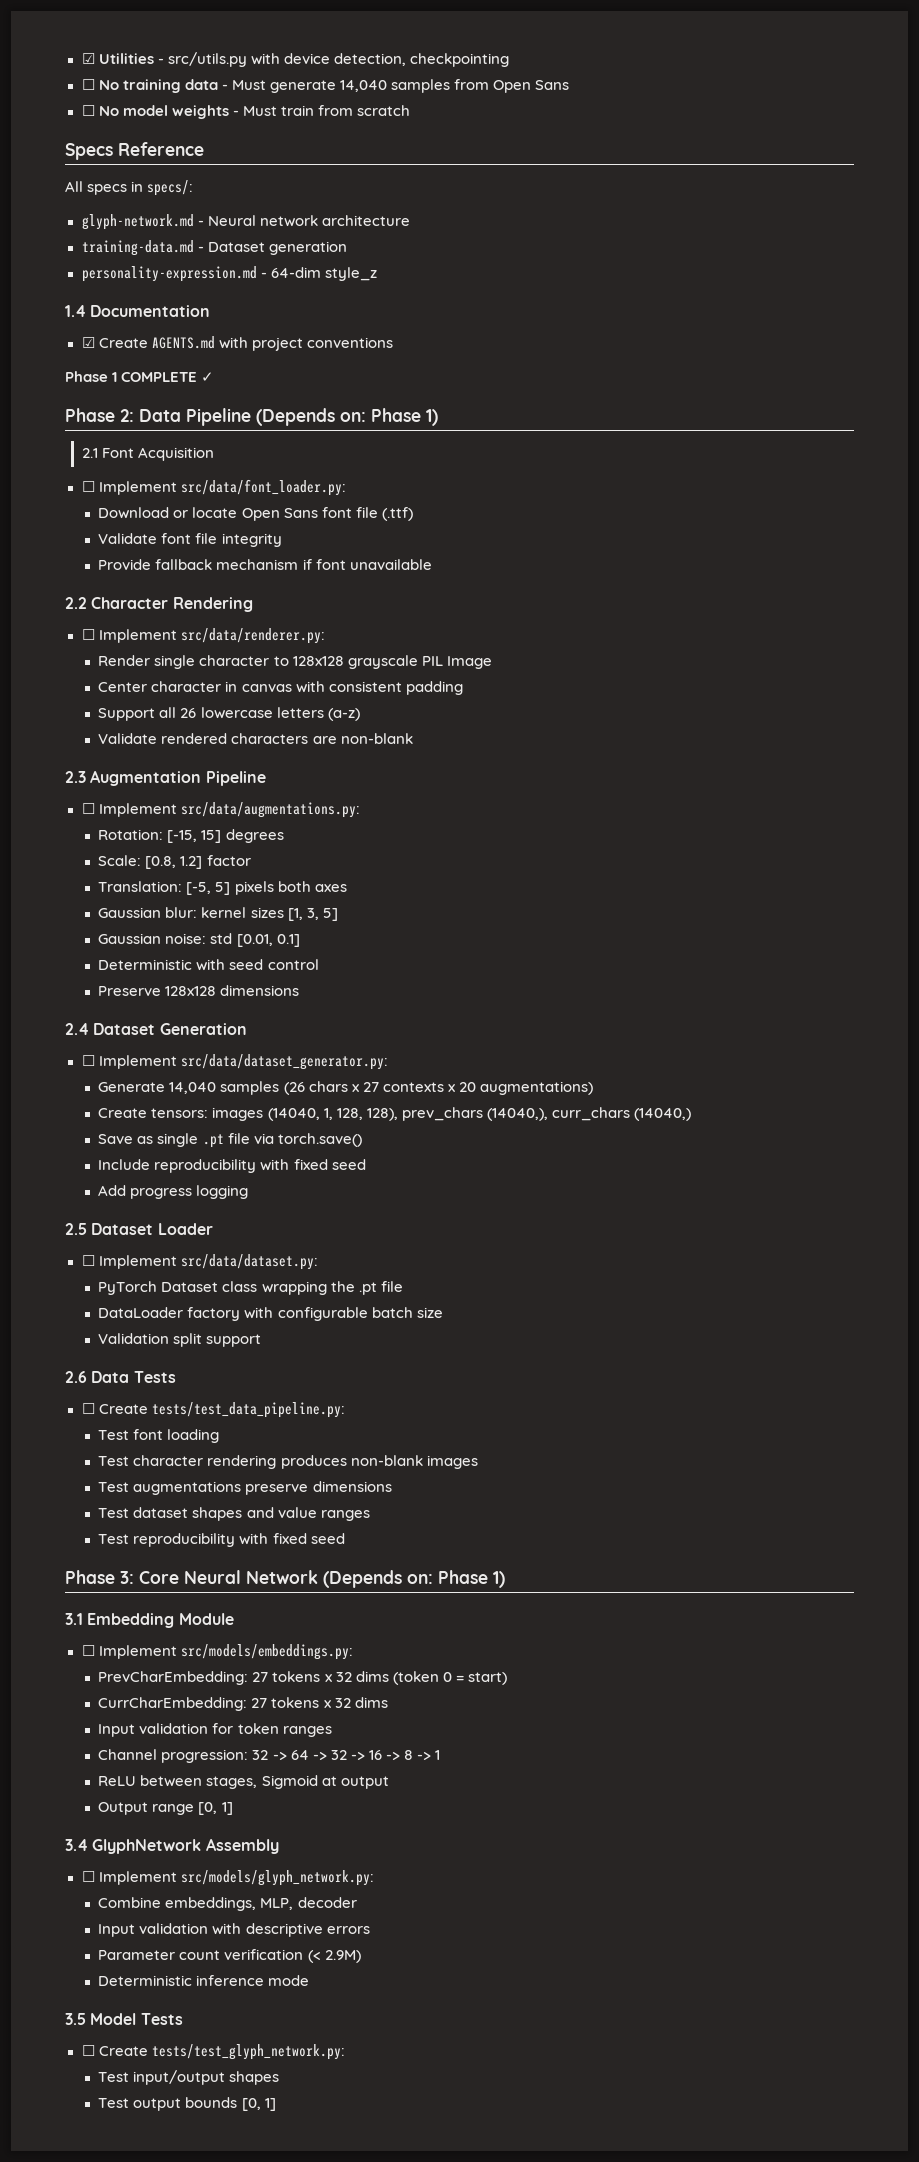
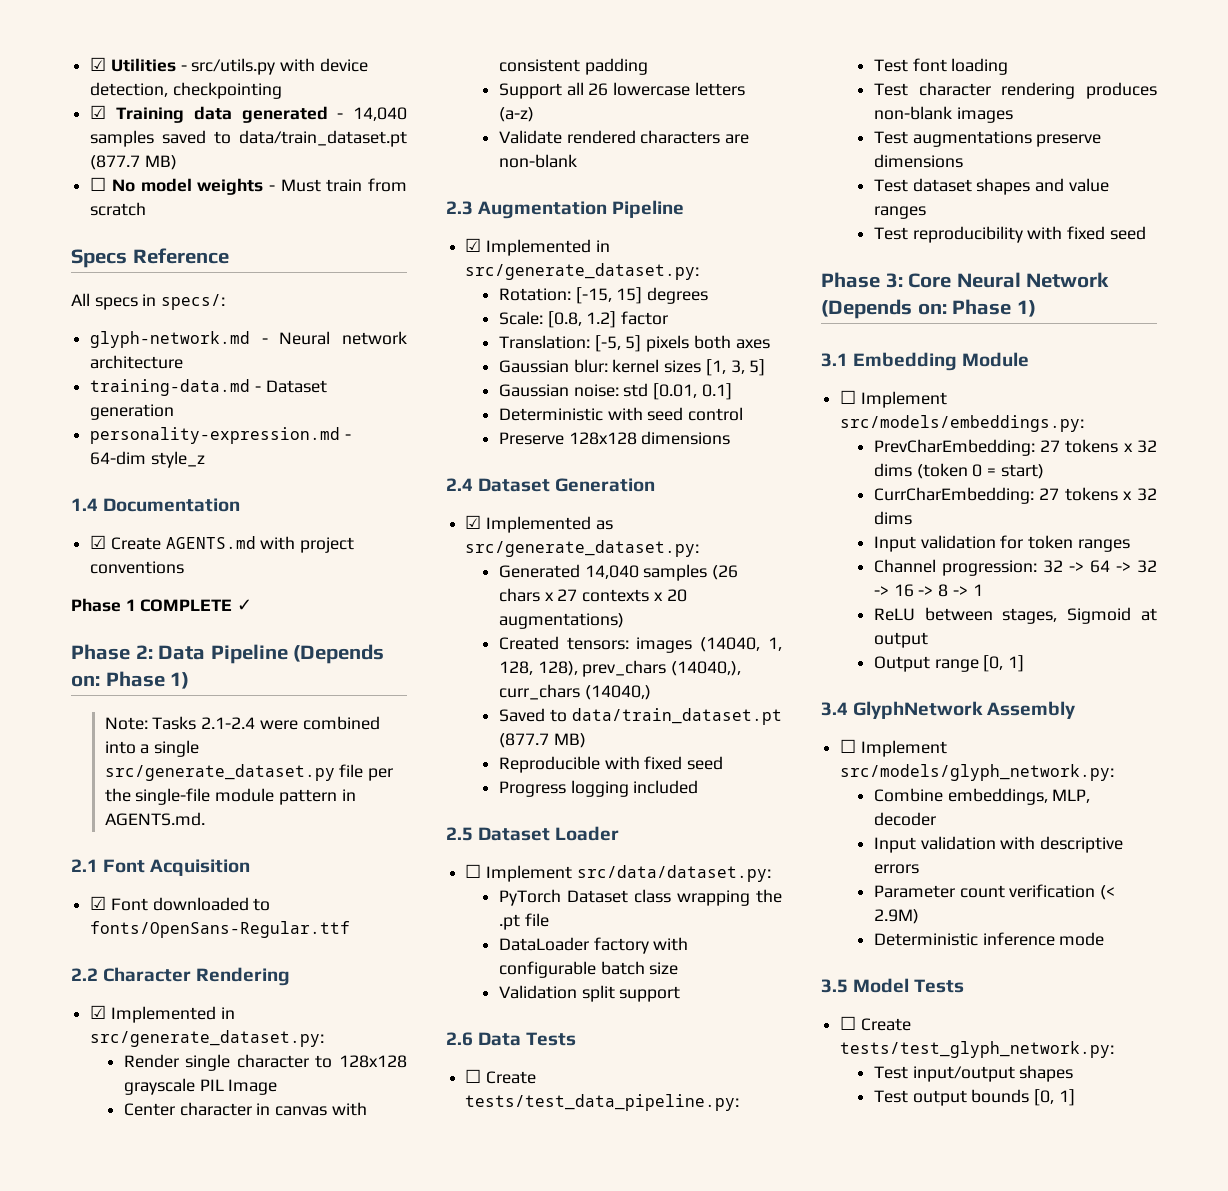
- ☐ No training data - Must generate 14,040 samples from Open Sans
+ ☑ Training data generated - 14,040 samples saved to data/train_dataset.pt (877.7 MB)
+ Note: Tasks 2.1-2.4 were combined into a single src/generate_dataset.py file per the single-file module pattern in AGENTS.md.
  2.1 Font Acquisition
- ☐ Implement src/data/font_loader.py:
- Download or locate Open Sans font file (.ttf)
- Validate font file integrity
- Provide fallback mechanism if font unavailable
+ ☑ Font downloaded to fonts/OpenSans-Regular.ttf
  2.2 Character Rendering
- ☐ Implement src/data/renderer.py:
+ ☑ Implemented in src/generate_dataset.py:
  2.3 Augmentation Pipeline
- ☐ Implement src/data/augmentations.py:
+ ☑ Implemented in src/generate_dataset.py:
- ☐ Implement src/data/dataset_generator.py:
- Generate 14,040 samples (26 chars x 27 contexts x 20 augmentations)
+ ☑ Implemented as src/generate_dataset.py:
+ Generated 14,040 samples (26 chars x 27 contexts x 20 augmentations)
- Create tensors: images (14040, 1, 128, 128), prev_chars (14040,), curr_chars (14040,)
+ Created tensors: images (14040, 1, 128, 128), prev_chars (14040,), curr_chars (14040,)
- Save as single .pt file via torch.save()
- Include reproducibility with fixed seed
- Add progress logging
+ Saved to data/train_dataset.pt (877.7 MB)
+ Reproducible with fixed seed
+ Progress logging included

